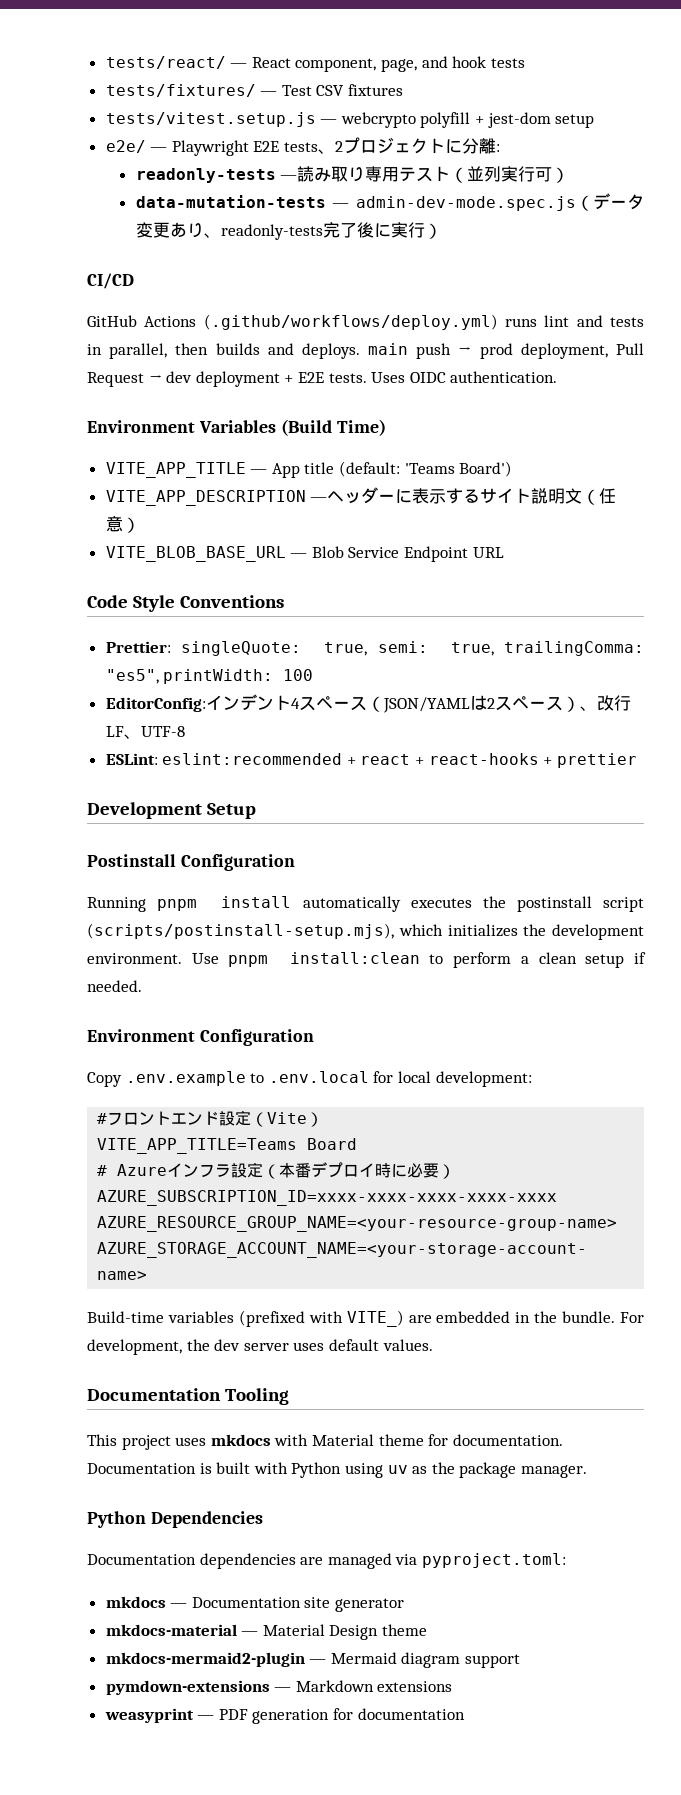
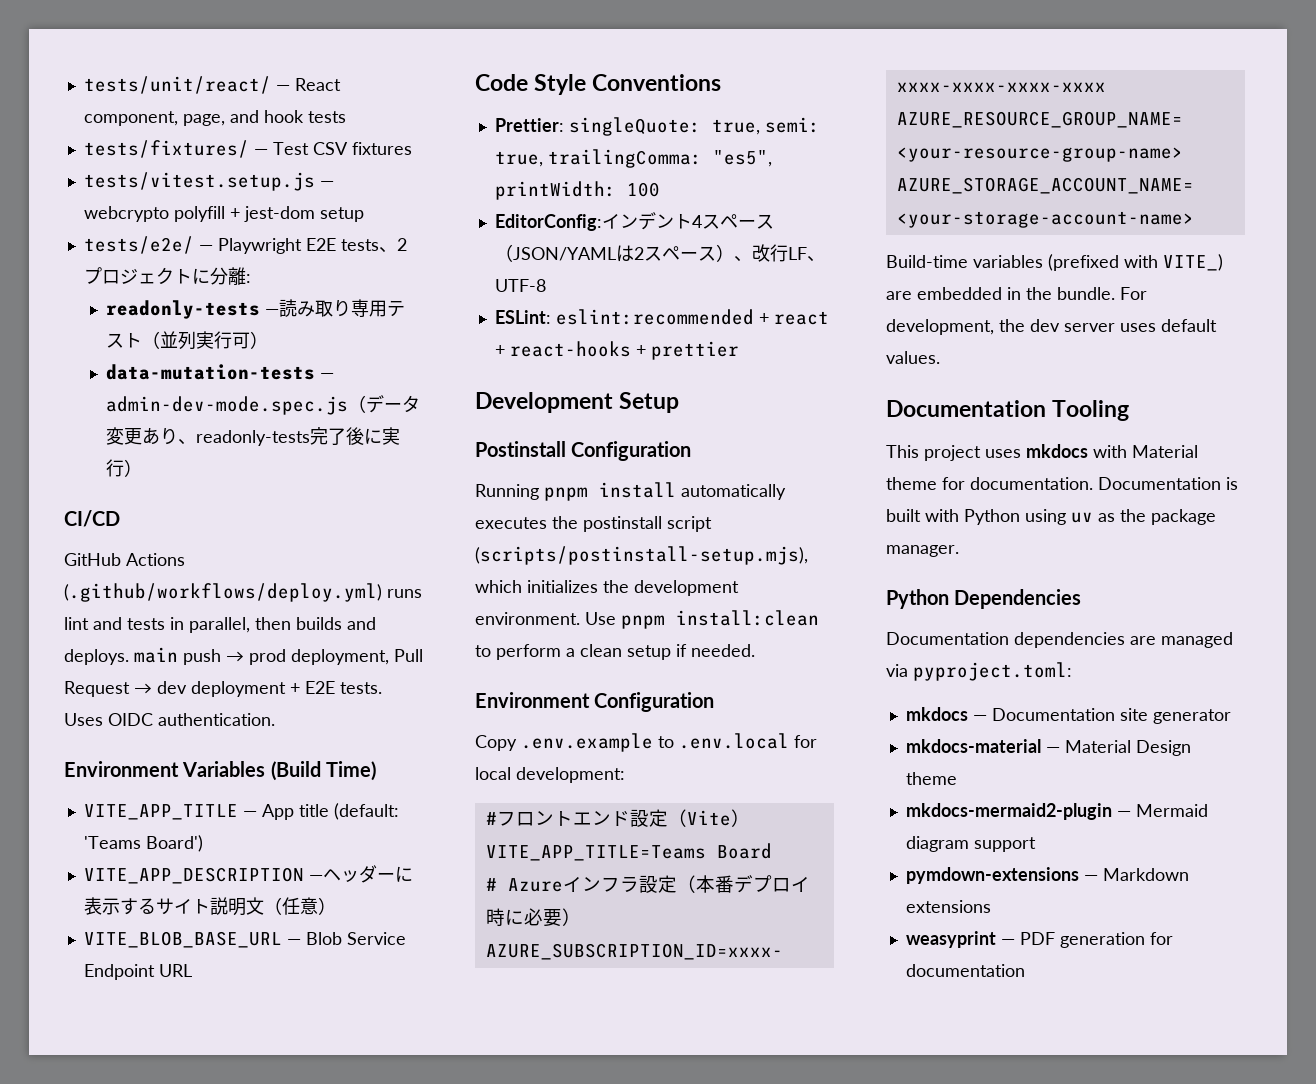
- tests/react/ — React component, page, and hook tests
+ tests/unit/react/ — React component, page, and hook tests
- e2e/ — Playwright E2E tests、2プロジェクトに分離:
+ tests/e2e/ — Playwright E2E tests、2プロジェクトに分離:

